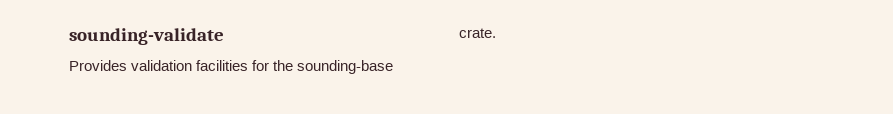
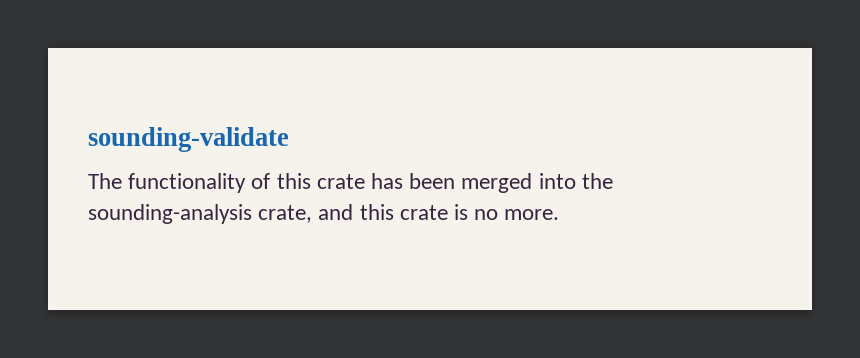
- Provides validation facilities for the sounding-base crate.
+ The functionality of this crate has been merged into the sounding-analysis crate, and this crate is no more.

